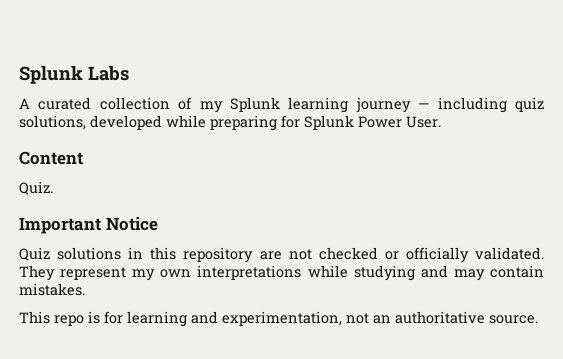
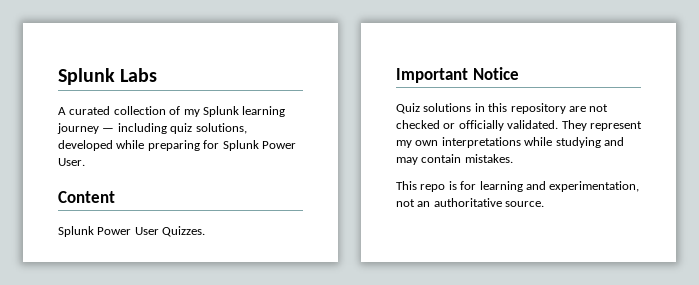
- Quiz.
+ Splunk Power User Quizzes.

